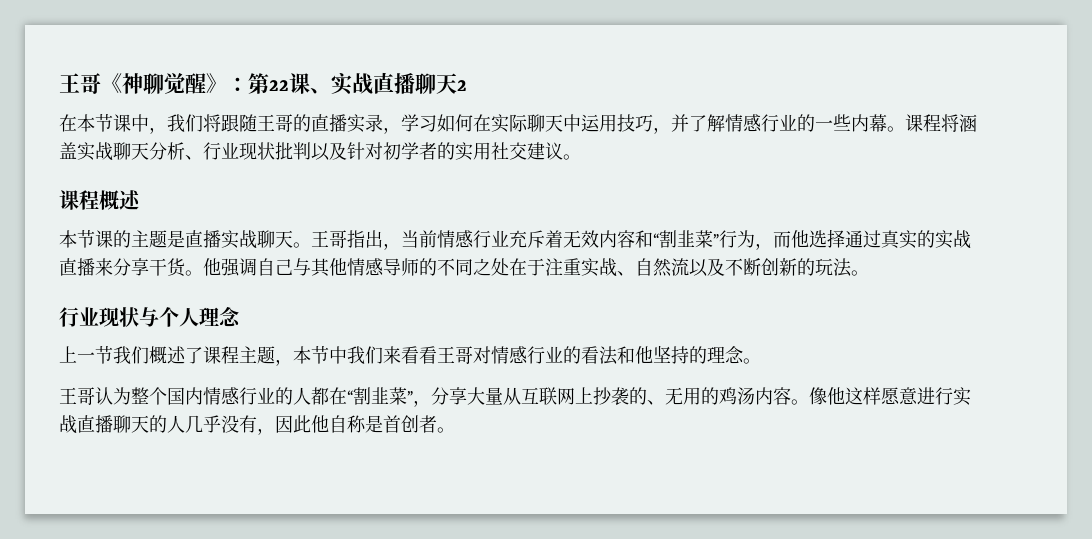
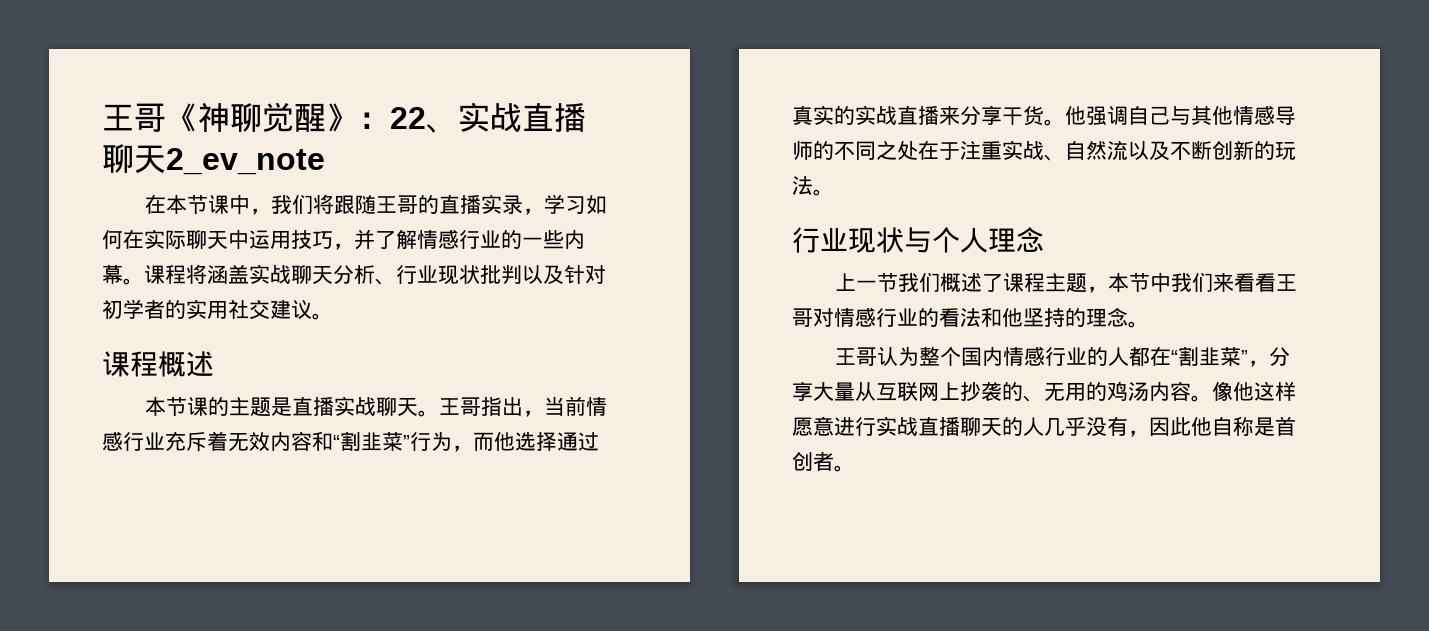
- 王哥《神聊觉醒》：第22课、实战直播聊天2
+ 王哥《神聊觉醒》：22、实战直播聊天2_ev_note

